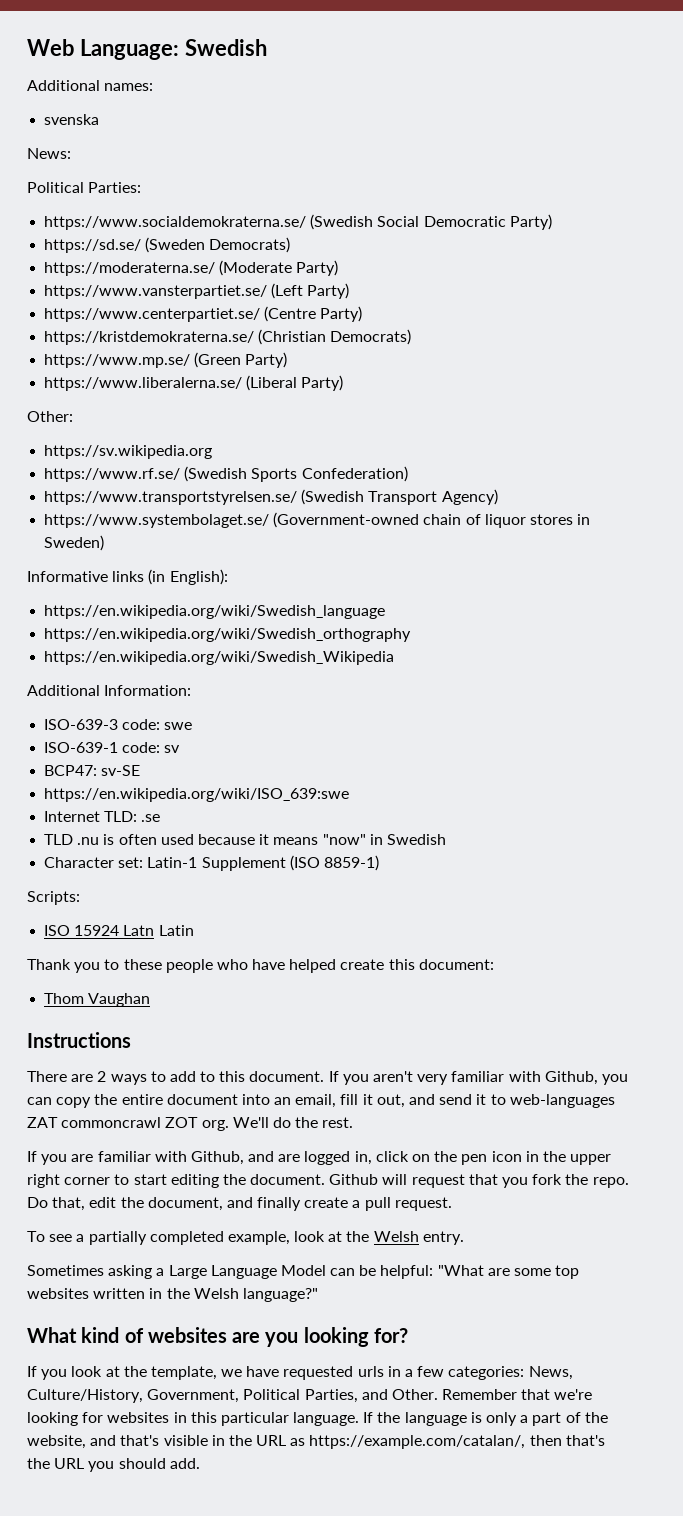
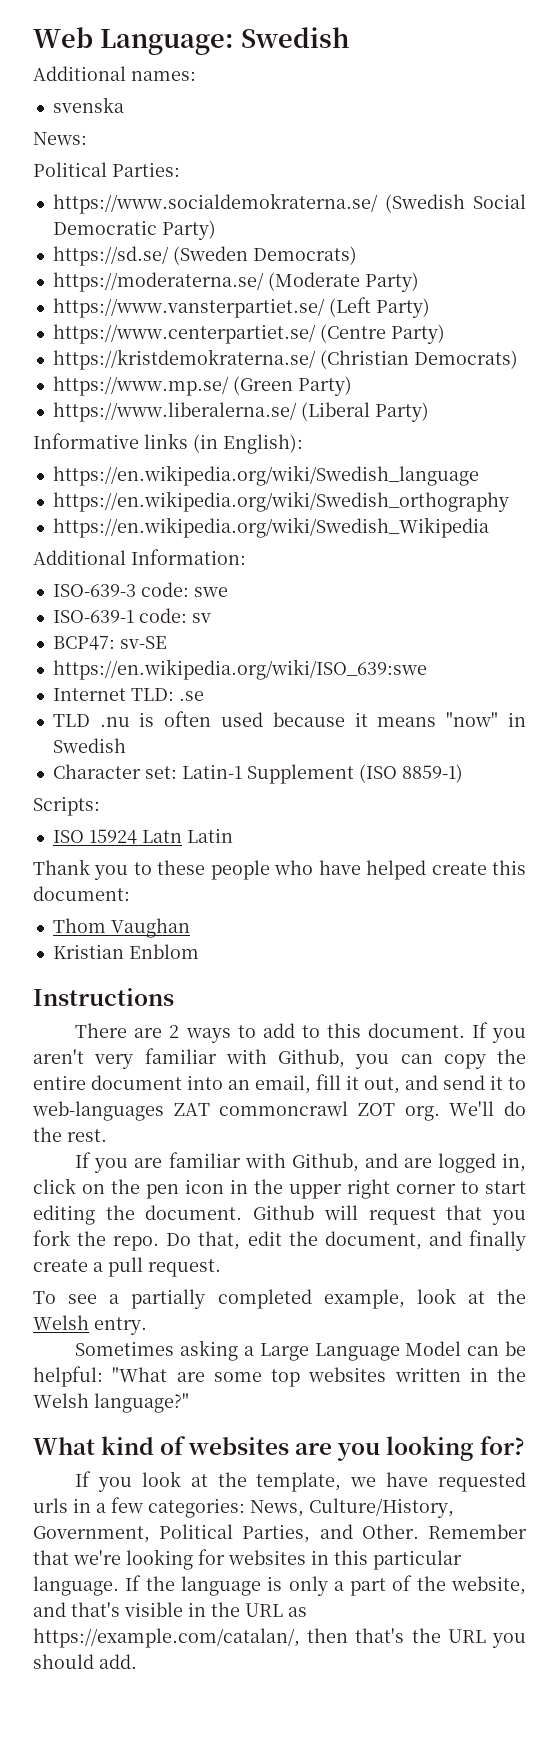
- Other:
- https://sv.wikipedia.org
- https://www.rf.se/ (Swedish Sports Confederation)
- https://www.transportstyrelsen.se/ (Swedish Transport Agency)
- https://www.systembolaget.se/ (Government-owned chain of liquor stores in Sweden)
+ Kristian Enblom

